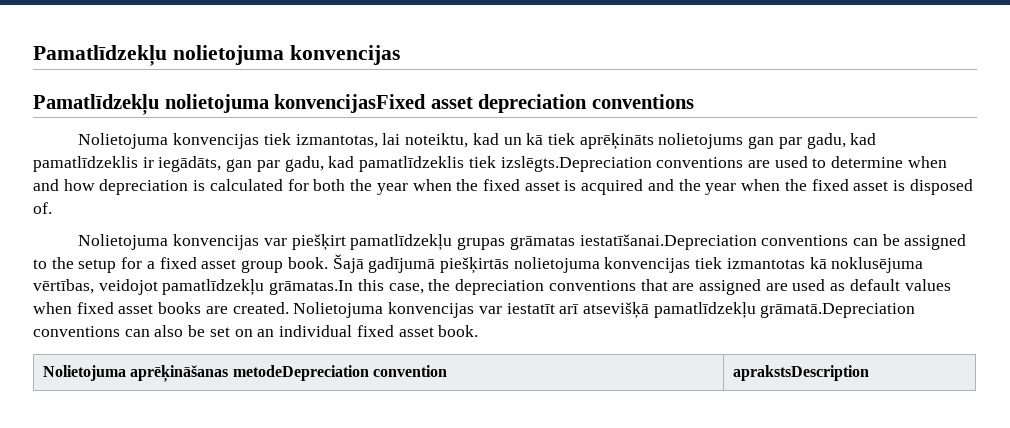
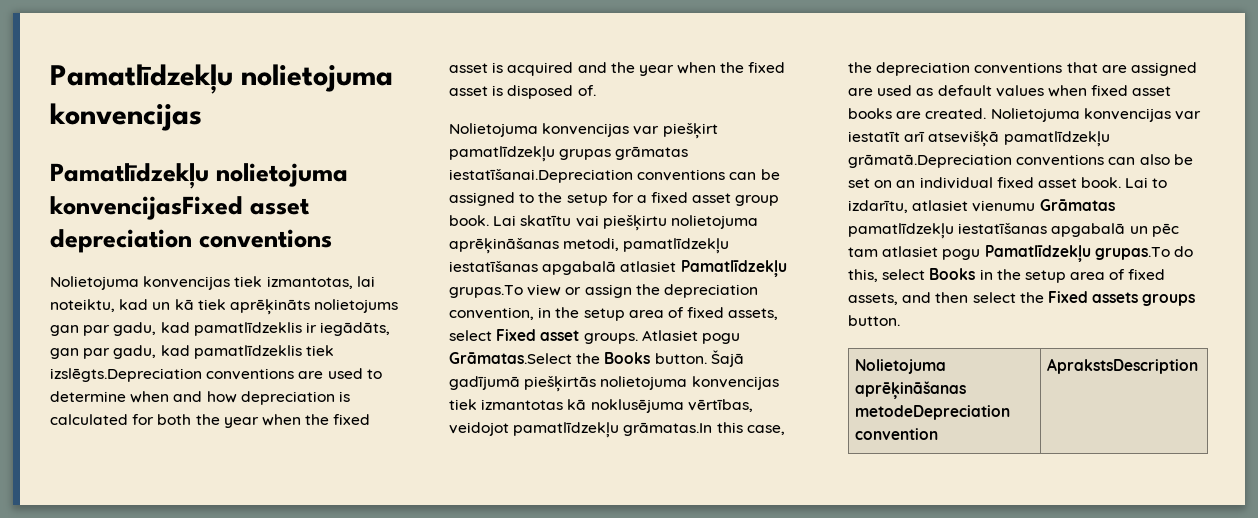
+ Lai skatītu vai piešķirtu nolietojuma aprēķināšanas metodi, pamatlīdzekļu iestatīšanas apgabalā atlasiet Pamatlīdzekļu grupas.To view or assign the depreciation convention, in the setup area of fixed assets, select Fixed asset groups. Atlasiet pogu Grāmatas.Select the Books button.
+ Lai to izdarītu, atlasiet vienumu Grāmatas pamatlīdzekļu iestatīšanas apgabalā un pēc tam atlasiet pogu Pamatlīdzekļu grupas.To do this, select Books in the setup area of fixed assets, and then select the Fixed assets groups button.
- Nolietojuma aprēķināšanas metodeDepreciation convention | aprakstsDescription
+ Nolietojuma aprēķināšanas metodeDepreciation convention | AprakstsDescription

